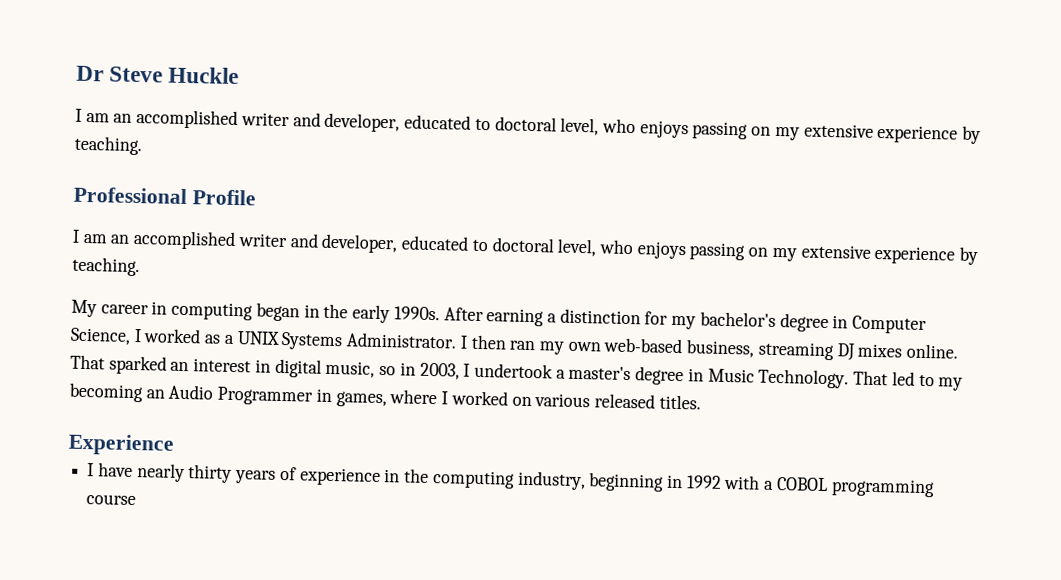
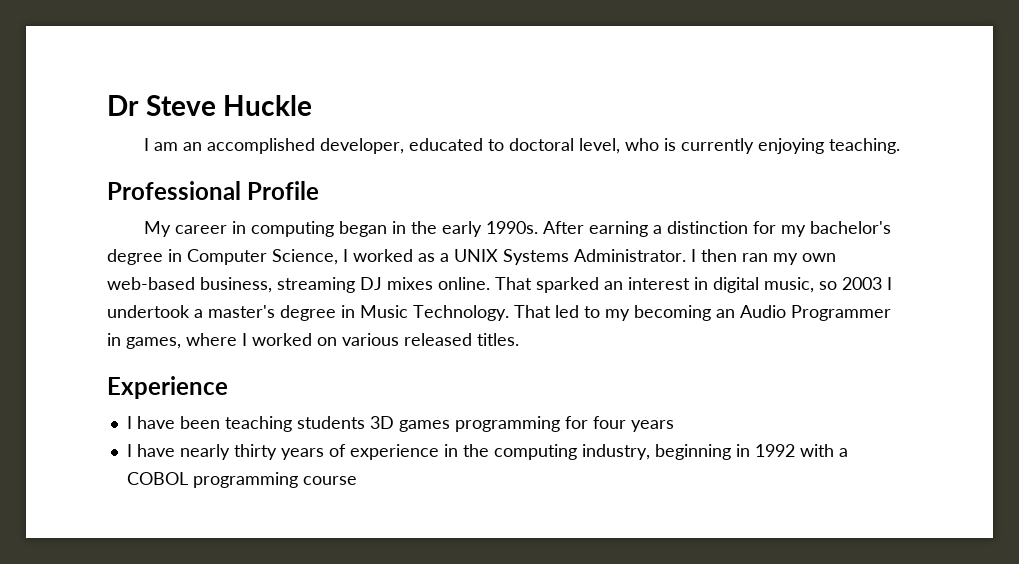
  Dr Steve Huckle
- I am an accomplished writer and developer, educated to doctoral level, who enjoys passing on my extensive experience by teaching.
+ I am an accomplished developer, educated to doctoral level, who is currently enjoying teaching.
  Professional Profile
- I am an accomplished writer and developer, educated to doctoral level, who enjoys passing on my extensive experience by teaching.
- That sparked an interest in digital music, so in 2003, I undertook a master's degree in Music Technology.
+ That sparked an interest in digital music, so 2003 I undertook a master's degree in Music Technology.
+ I have been teaching students 3D games programming for four years

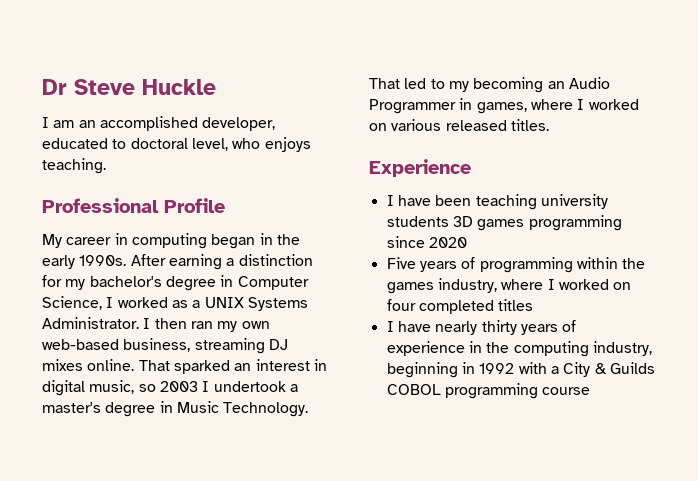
- I am an accomplished developer, educated to doctoral level, who is currently enjoying teaching.
+ I am an accomplished developer, educated to doctoral level, who enjoys teaching.
- I have been teaching students 3D games programming for four years
+ I have been teaching university students 3D games programming since 2020
+ Five years of programming within the games industry, where I worked on four completed titles
- I have nearly thirty years of experience in the computing industry, beginning in 1992 with a COBOL programming course
+ I have nearly thirty years of experience in the computing industry, beginning in 1992 with a City & Guilds COBOL programming course

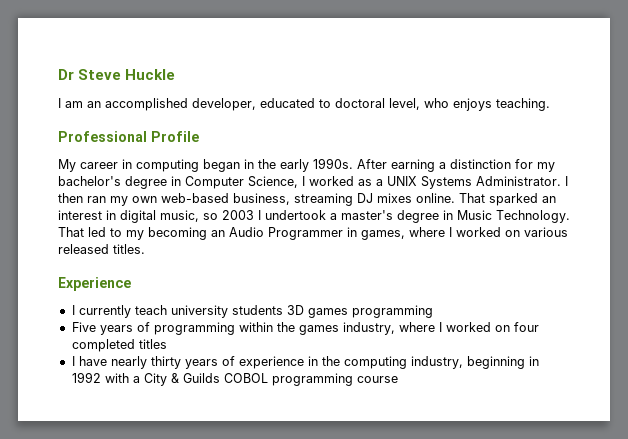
- I have been teaching university students 3D games programming since 2020
+ I currently teach university students 3D games programming

